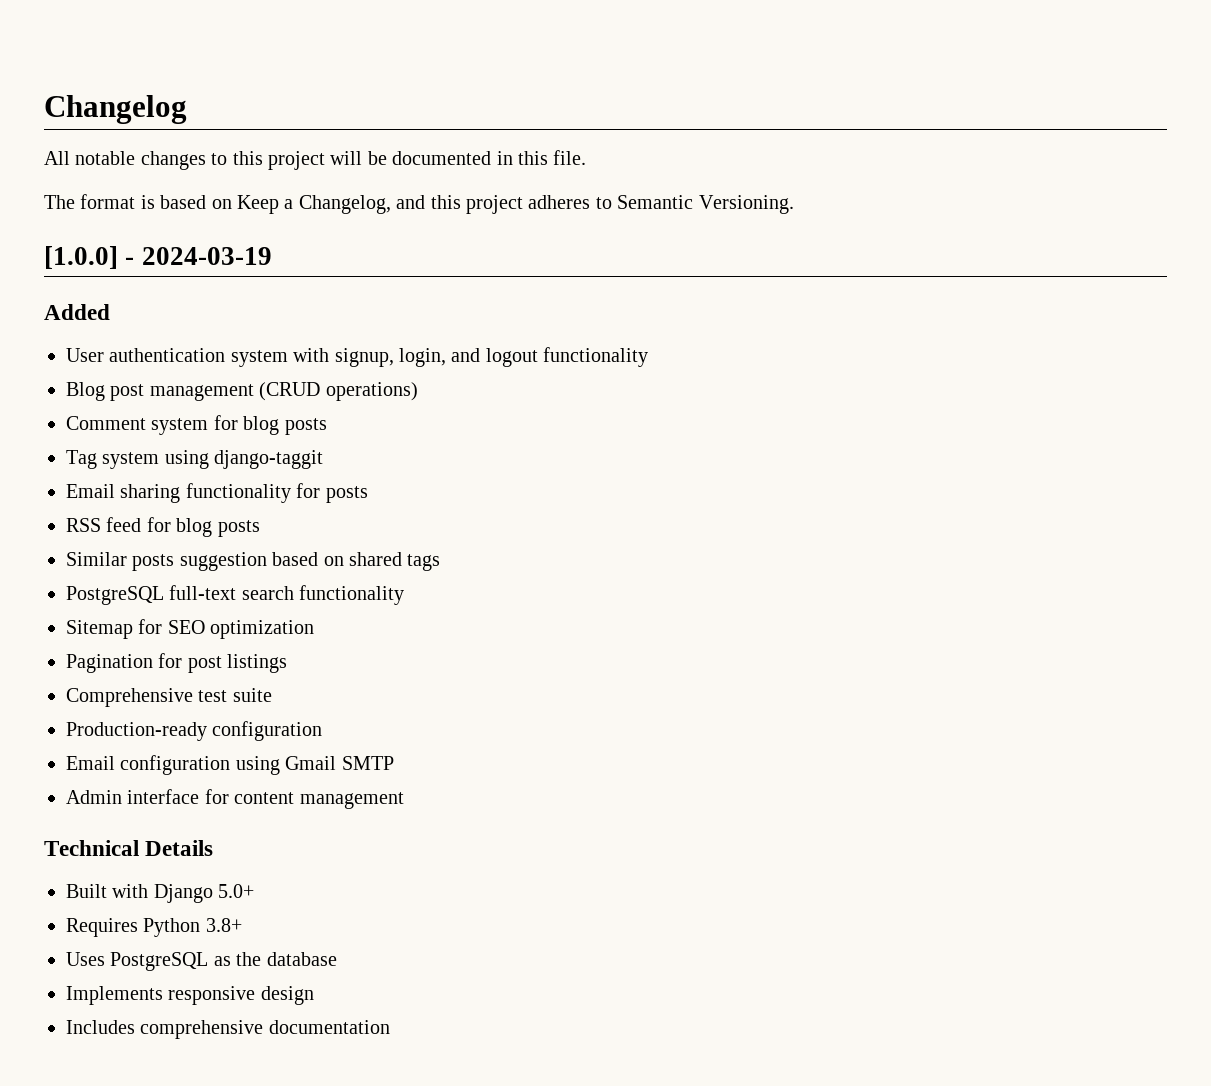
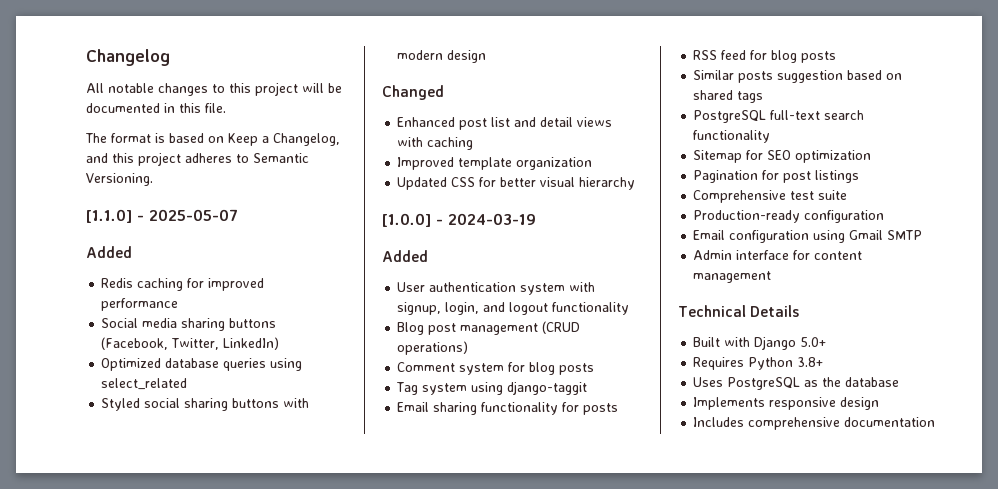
+ [1.1.0] - 2025-05-07
+ Added
+ Redis caching for improved performance
+ Social media sharing buttons (Facebook, Twitter, LinkedIn)
+ Optimized database queries using select_related
+ Styled social sharing buttons with modern design
+ Changed
+ Enhanced post list and detail views with caching
+ Improved template organization
+ Updated CSS for better visual hierarchy

